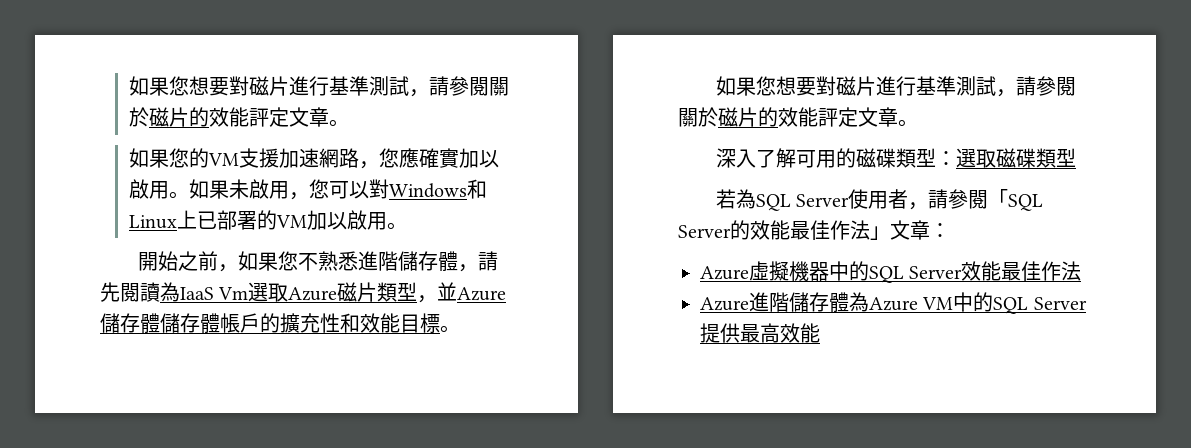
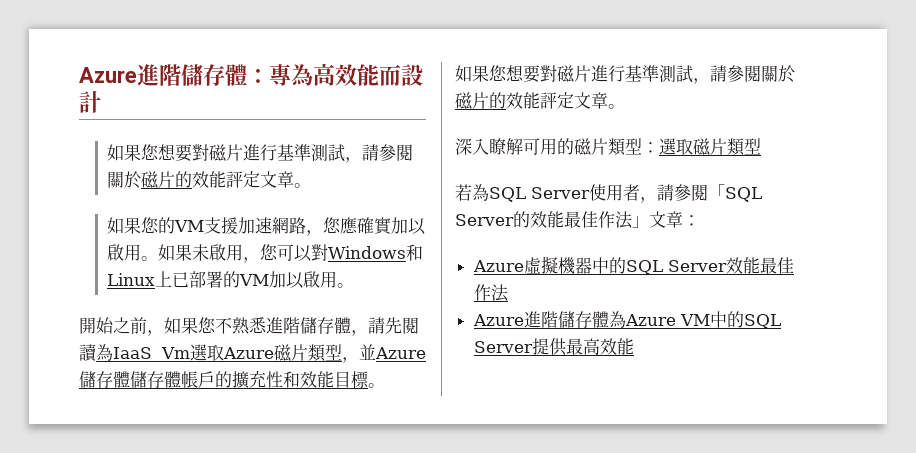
+ Azure進階儲存體：專為高效能而設計
- 深入了解可用的磁碟類型：選取磁碟類型
+ 深入瞭解可用的磁片類型：選取磁片類型

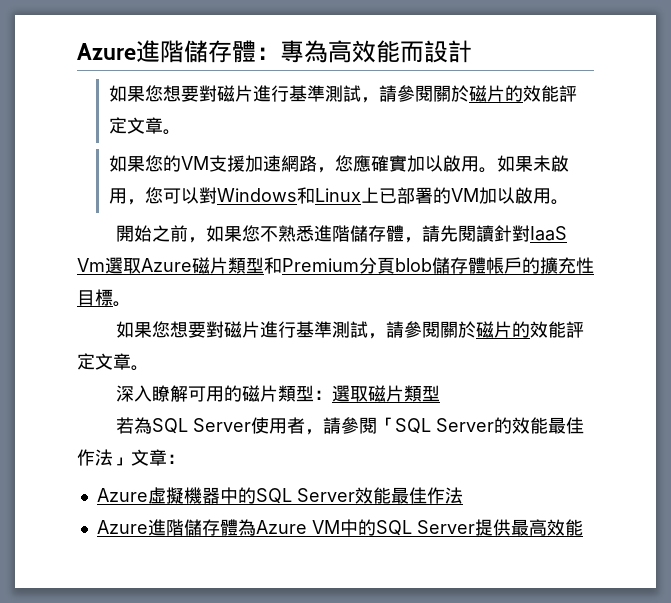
- 開始之前，如果您不熟悉進階儲存體，請先閱讀為IaaS Vm選取Azure磁片類型，並Azure儲存體儲存體帳戶的擴充性和效能目標。
+ 開始之前，如果您不熟悉進階儲存體，請先閱讀針對IaaS Vm選取Azure磁片類型和Premium分頁blob儲存體帳戶的擴充性目標。

